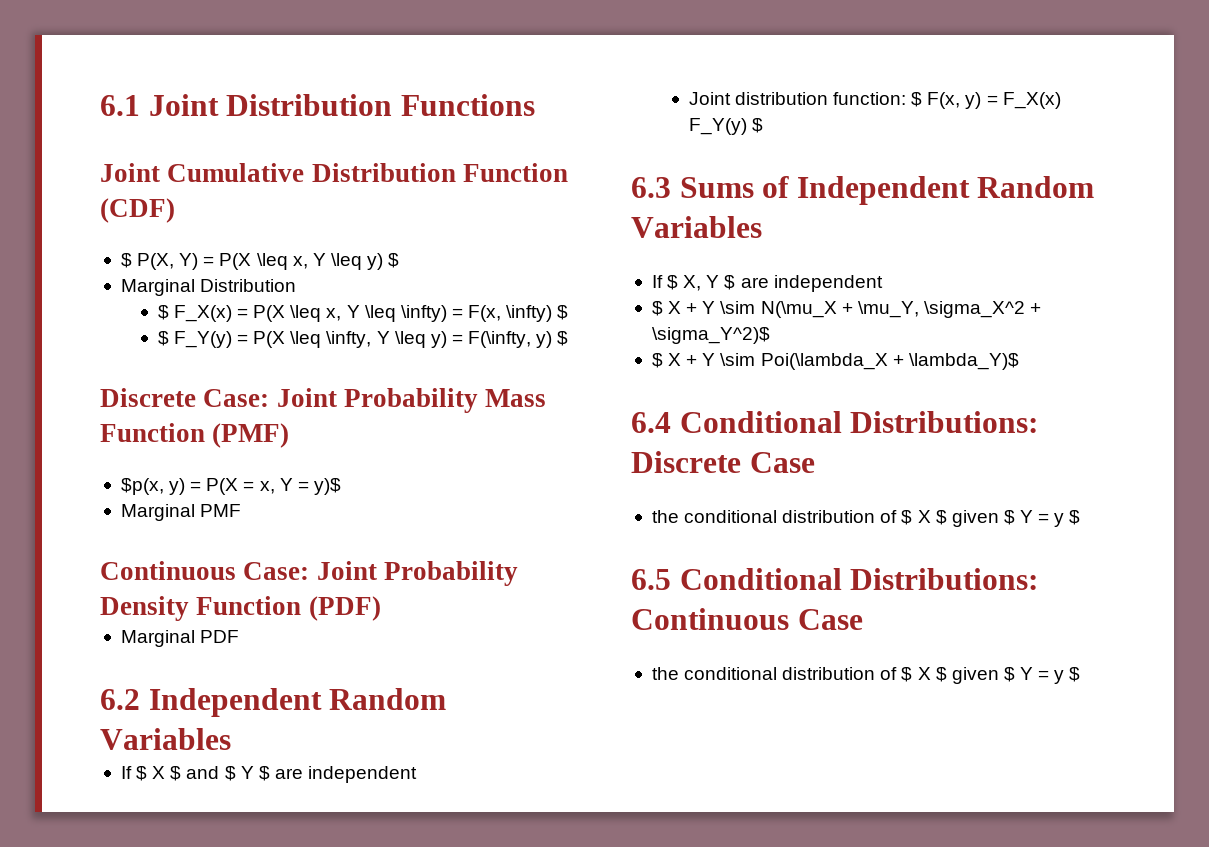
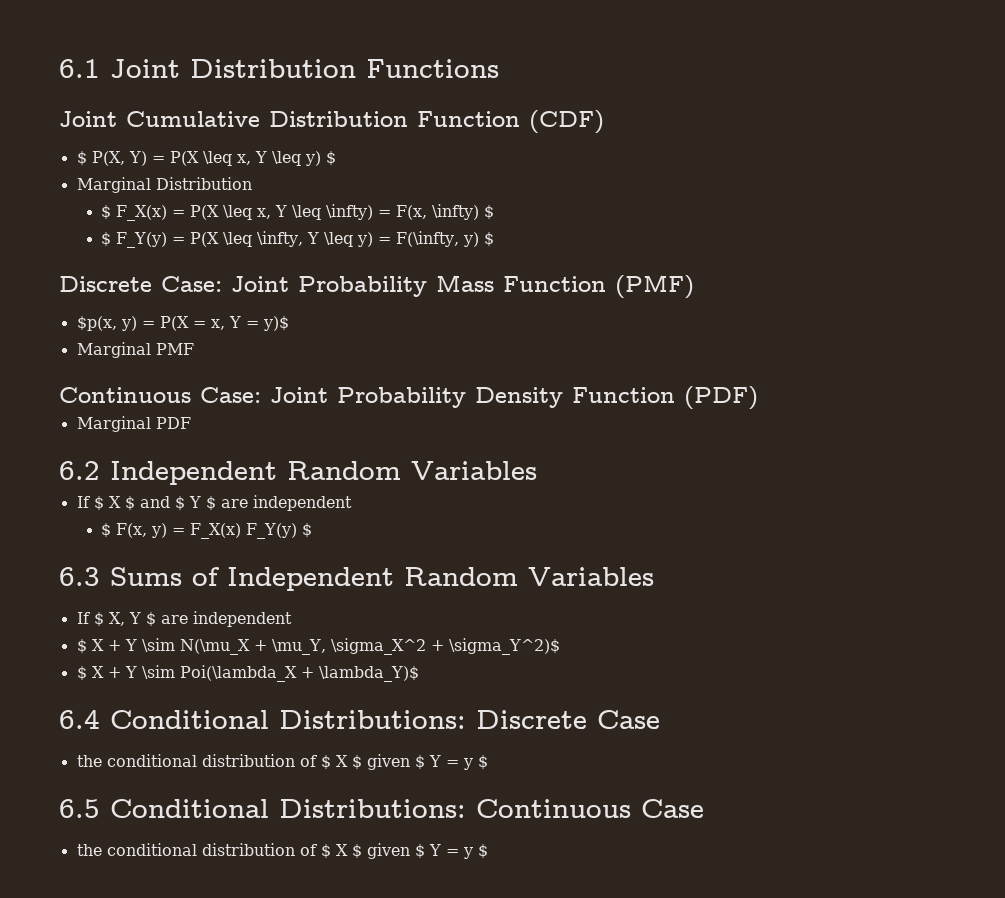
- Joint distribution function: $ F(x, y) = F_X(x) F_Y(y) $
+ $ F(x, y) = F_X(x) F_Y(y) $

